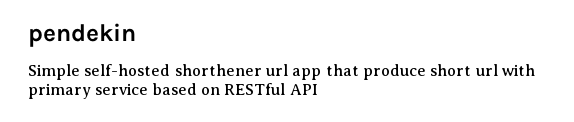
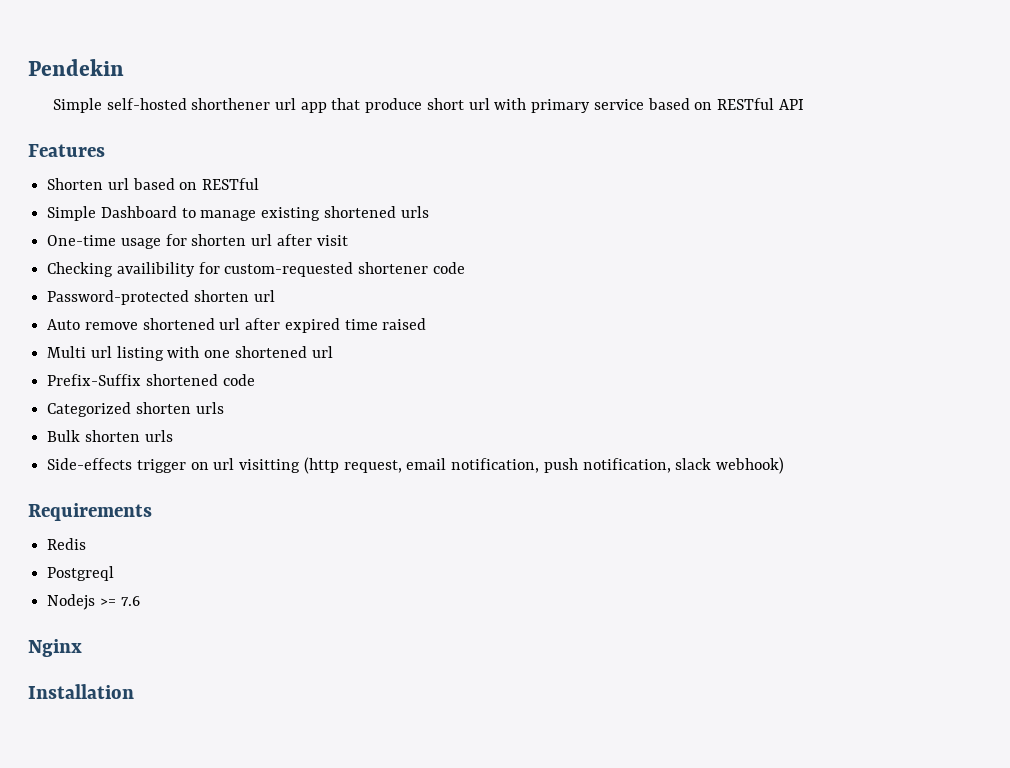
- pendekin
+ Pendekin
+ Features
+ Shorten url based on RESTful
+ Simple Dashboard to manage existing shortened urls
+ One-time usage for shorten url after visit
+ Checking availibility for custom-requested shortener code
+ Password-protected shorten url
+ Auto remove shortened url after expired time raised
+ Multi url listing with one shortened url
+ Prefix-Suffix shortened code
+ Categorized shorten urls
+ Bulk shorten urls
+ Side-effects trigger on url visitting (http request, email notification, push notification, slack webhook)
+ Requirements
+ Redis
+ Postgreql
+ Nodejs >= 7.6
+ Nginx
+ Installation

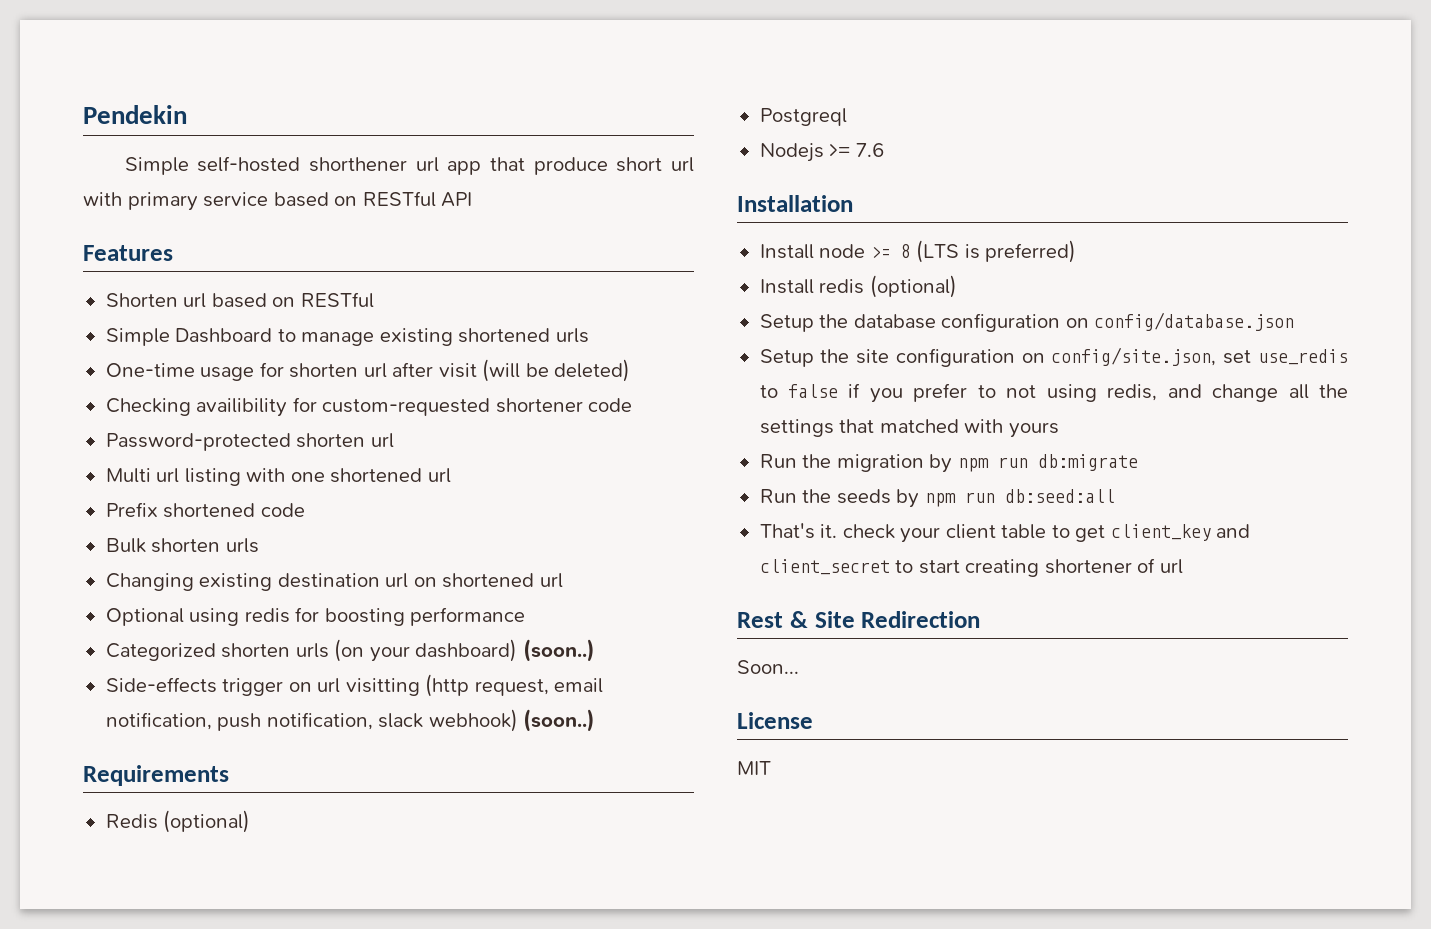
- One-time usage for shorten url after visit
+ One-time usage for shorten url after visit (will be deleted)
- Auto remove shortened url after expired time raised
- Prefix-Suffix shortened code
+ Prefix shortened code
+ Bulk shorten urls
+ Changing existing destination url on shortened url
+ Optional using redis for boosting performance
- Categorized shorten urls
- Bulk shorten urls
+ Categorized shorten urls (on your dashboard) (soon..)
- Side-effects trigger on url visitting (http request, email notification, push notification, slack webhook)
+ Side-effects trigger on url visitting (http request, email notification, push notification, slack webhook) (soon..)
- Redis
+ Redis (optional)
- Nginx
  Installation
+ Install node >= 8 (LTS is preferred)
+ Install redis (optional)
+ Setup the database configuration on config/database.json
+ Setup the site configuration on config/site.json, set use_redis to false if you prefer to not using redis, and change all the settings that matched with yours
+ Run the migration by npm run db:migrate
+ Run the seeds by npm run db:seed:all
+ That's it. check your client table to get client_key and client_secret to start creating shortener of url
+ Rest & Site Redirection
+ Soon...
+ License
+ MIT

